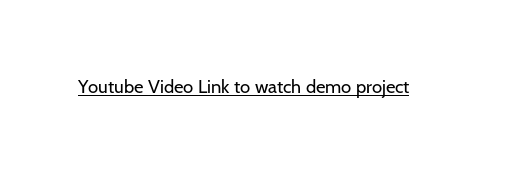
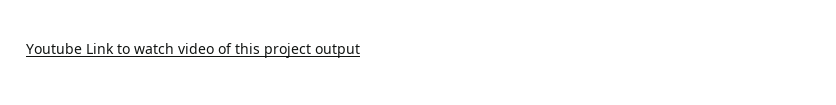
- Youtube Video Link to watch demo project
+ Youtube Link to watch video of this project output

